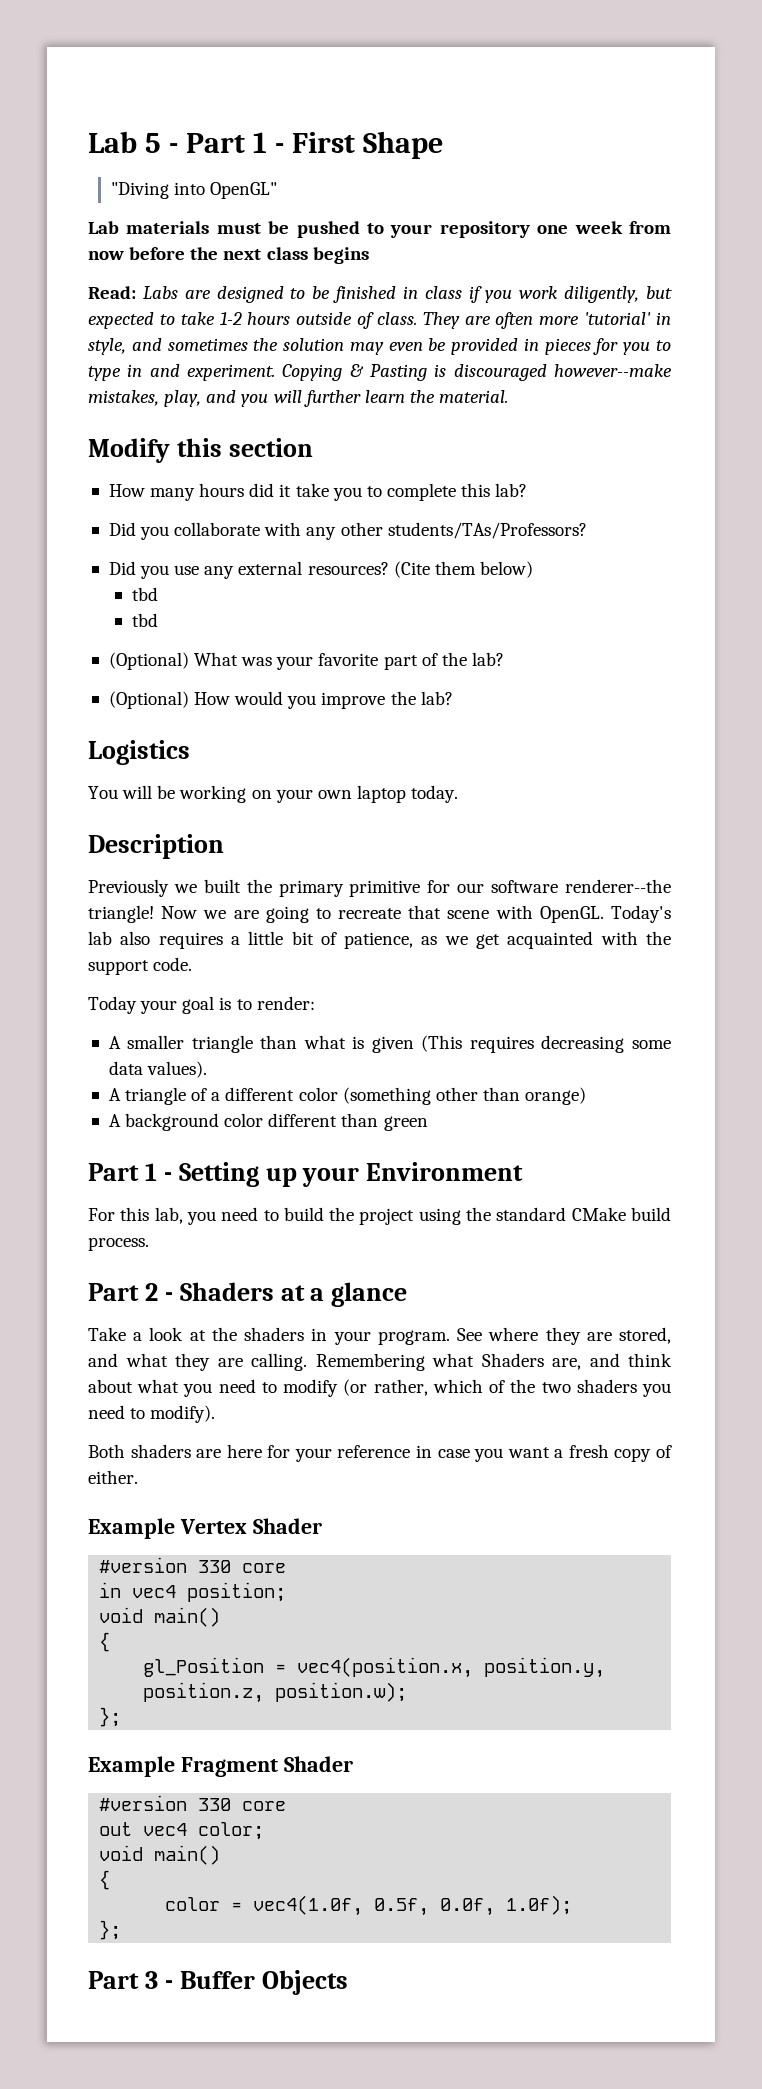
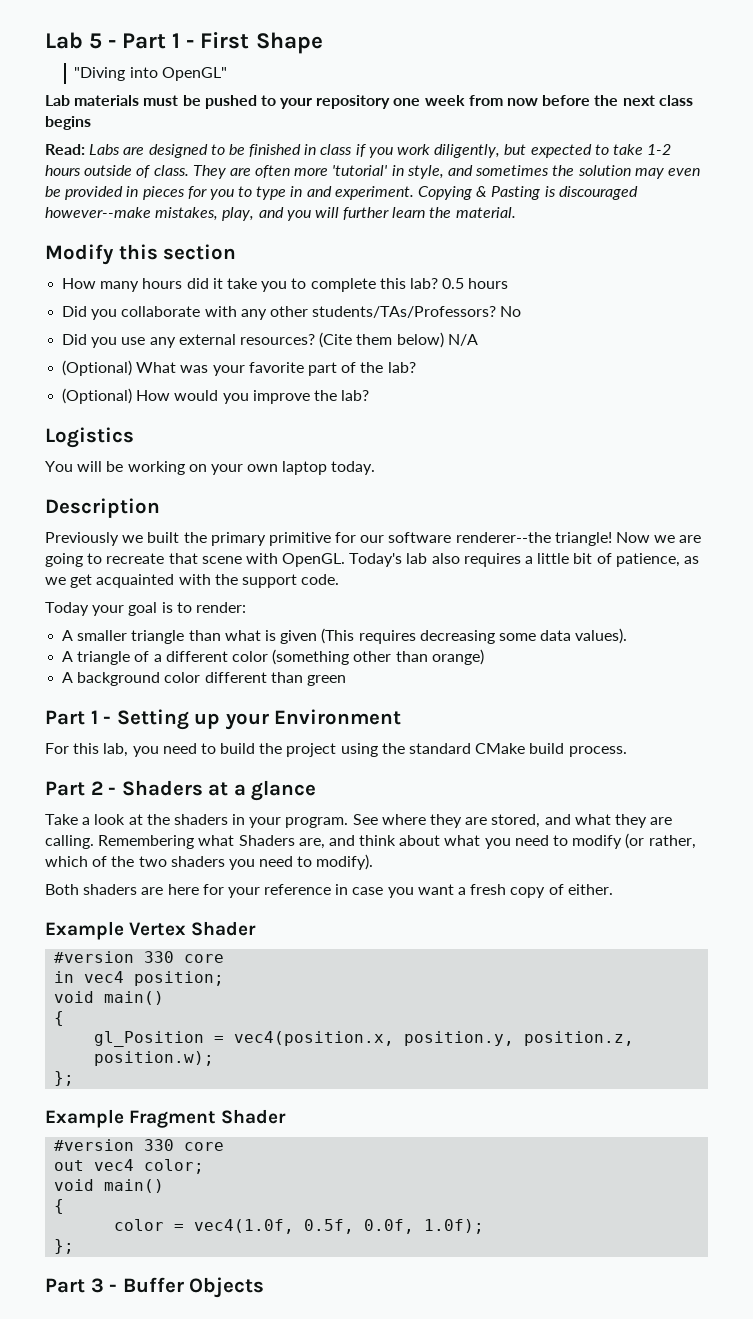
+ 0.5 hours
+ No
- (Cite them below)
- tbd
- tbd
+ (Cite them below) N/A

